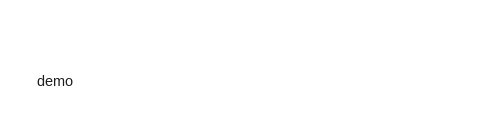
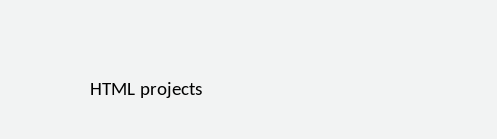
- demo
+ HTML projects

